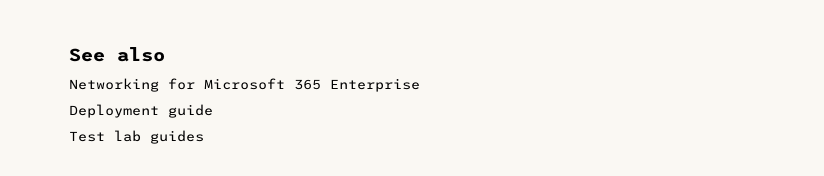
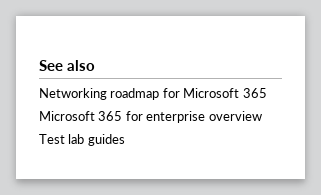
- Networking for Microsoft 365 Enterprise
- Deployment guide
+ Networking roadmap for Microsoft 365
+ Microsoft 365 for enterprise overview

